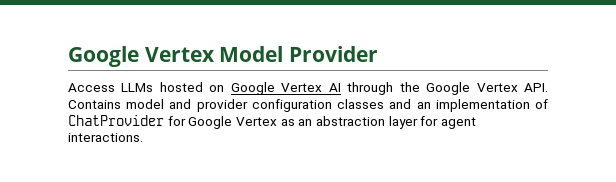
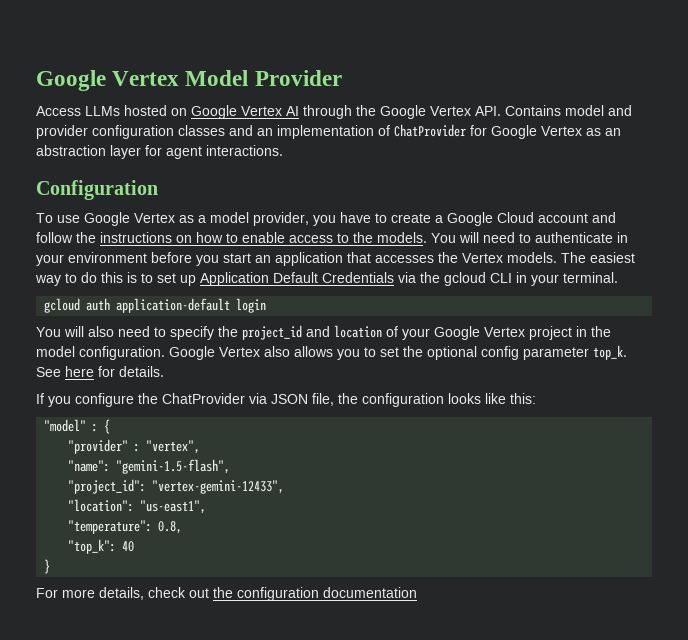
+ Configuration
+ To use Google Vertex as a model provider, you have to create a Google Cloud account and follow the instructions on how to enable access to the models. You will need to authenticate in your environment before you start an application that accesses the Vertex models. The easiest way to do this is to set up Application Default Credentials via the gcloud CLI in your terminal.
+ gcloud auth application-default login
+ You will also need to specify the project_id and location of your Google Vertex project in the model configuration. Google Vertex also allows you to set the optional config parameter top_k. See here for details.
+ If you configure the ChatProvider via JSON file, the configuration looks like this:
+ "model" : {
+ "provider" : "vertex",
+ "name": "gemini-1.5-flash",
+ "project_id": "vertex-gemini-12433",
+ "location": "us-east1",
+ "temperature": 0.8,
+ "top_k": 40
+ }
+ For more details, check out the configuration documentation

